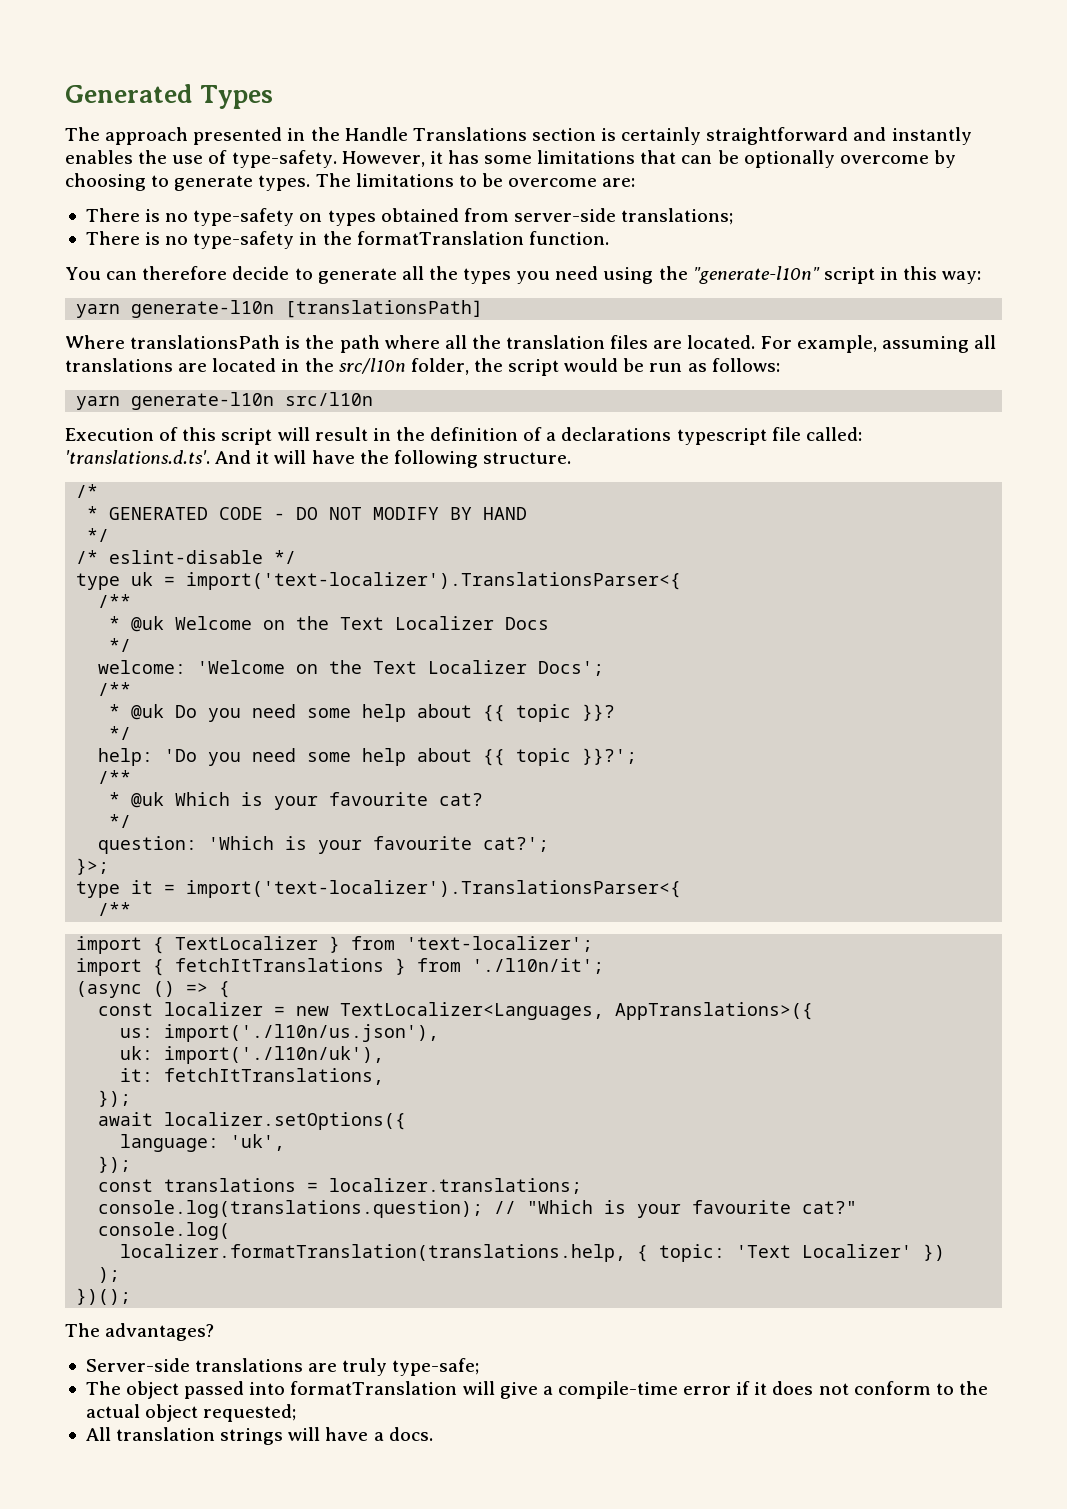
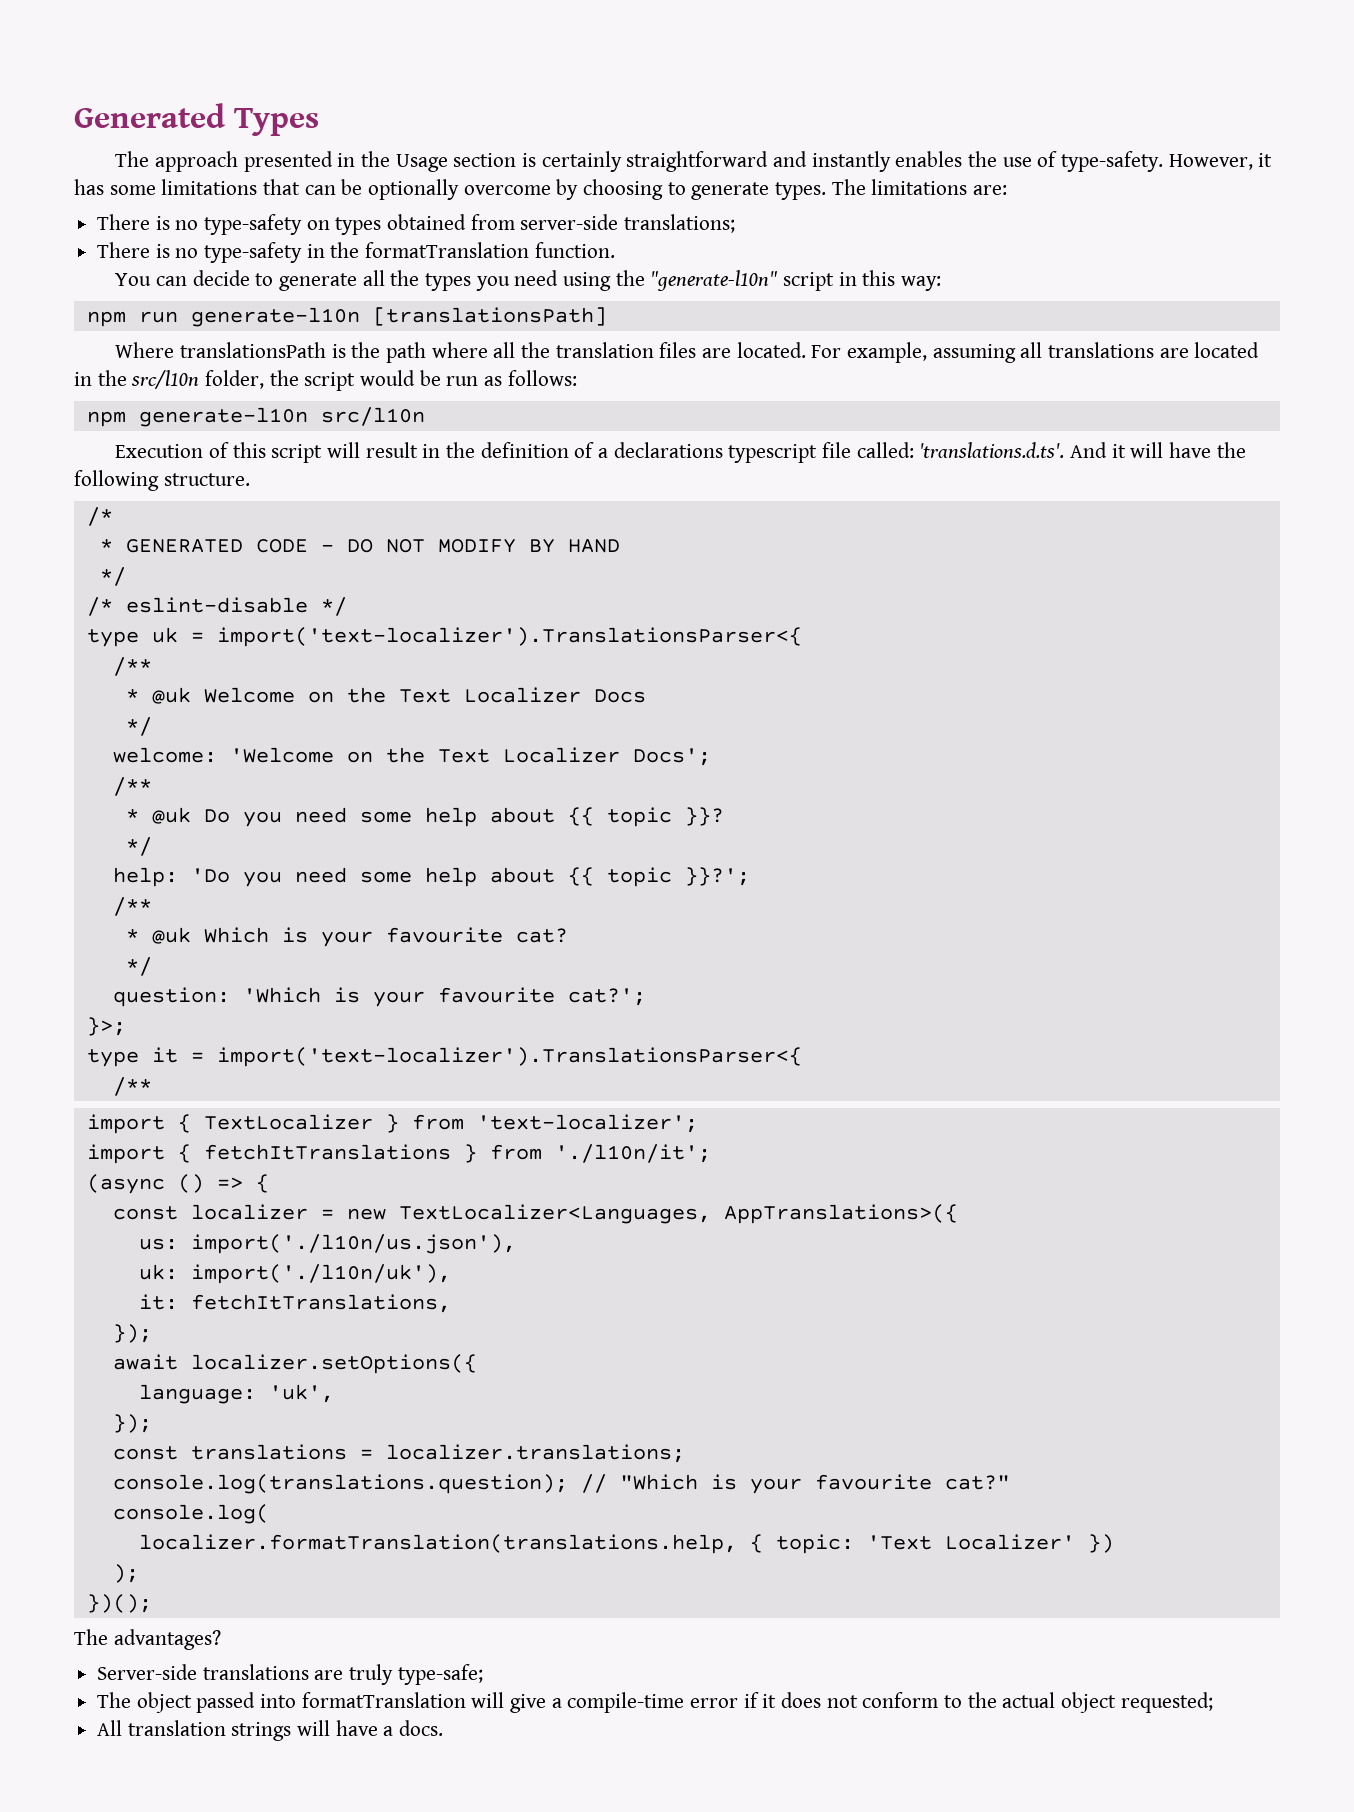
- The approach presented in the Handle Translations section is certainly straightforward and instantly enables the use of type-safety.
+ The approach presented in the Usage section is certainly straightforward and instantly enables the use of type-safety.
- The limitations to be overcome are:
+ The limitations are:
- You can therefore decide to generate all the types you need using the "generate-l10n" script in this way:
+ You can decide to generate all the types you need using the "generate-l10n" script in this way:
- yarn generate-l10n [translationsPath]
+ npm run generate-l10n [translationsPath]
- yarn generate-l10n src/l10n
+ npm generate-l10n src/l10n

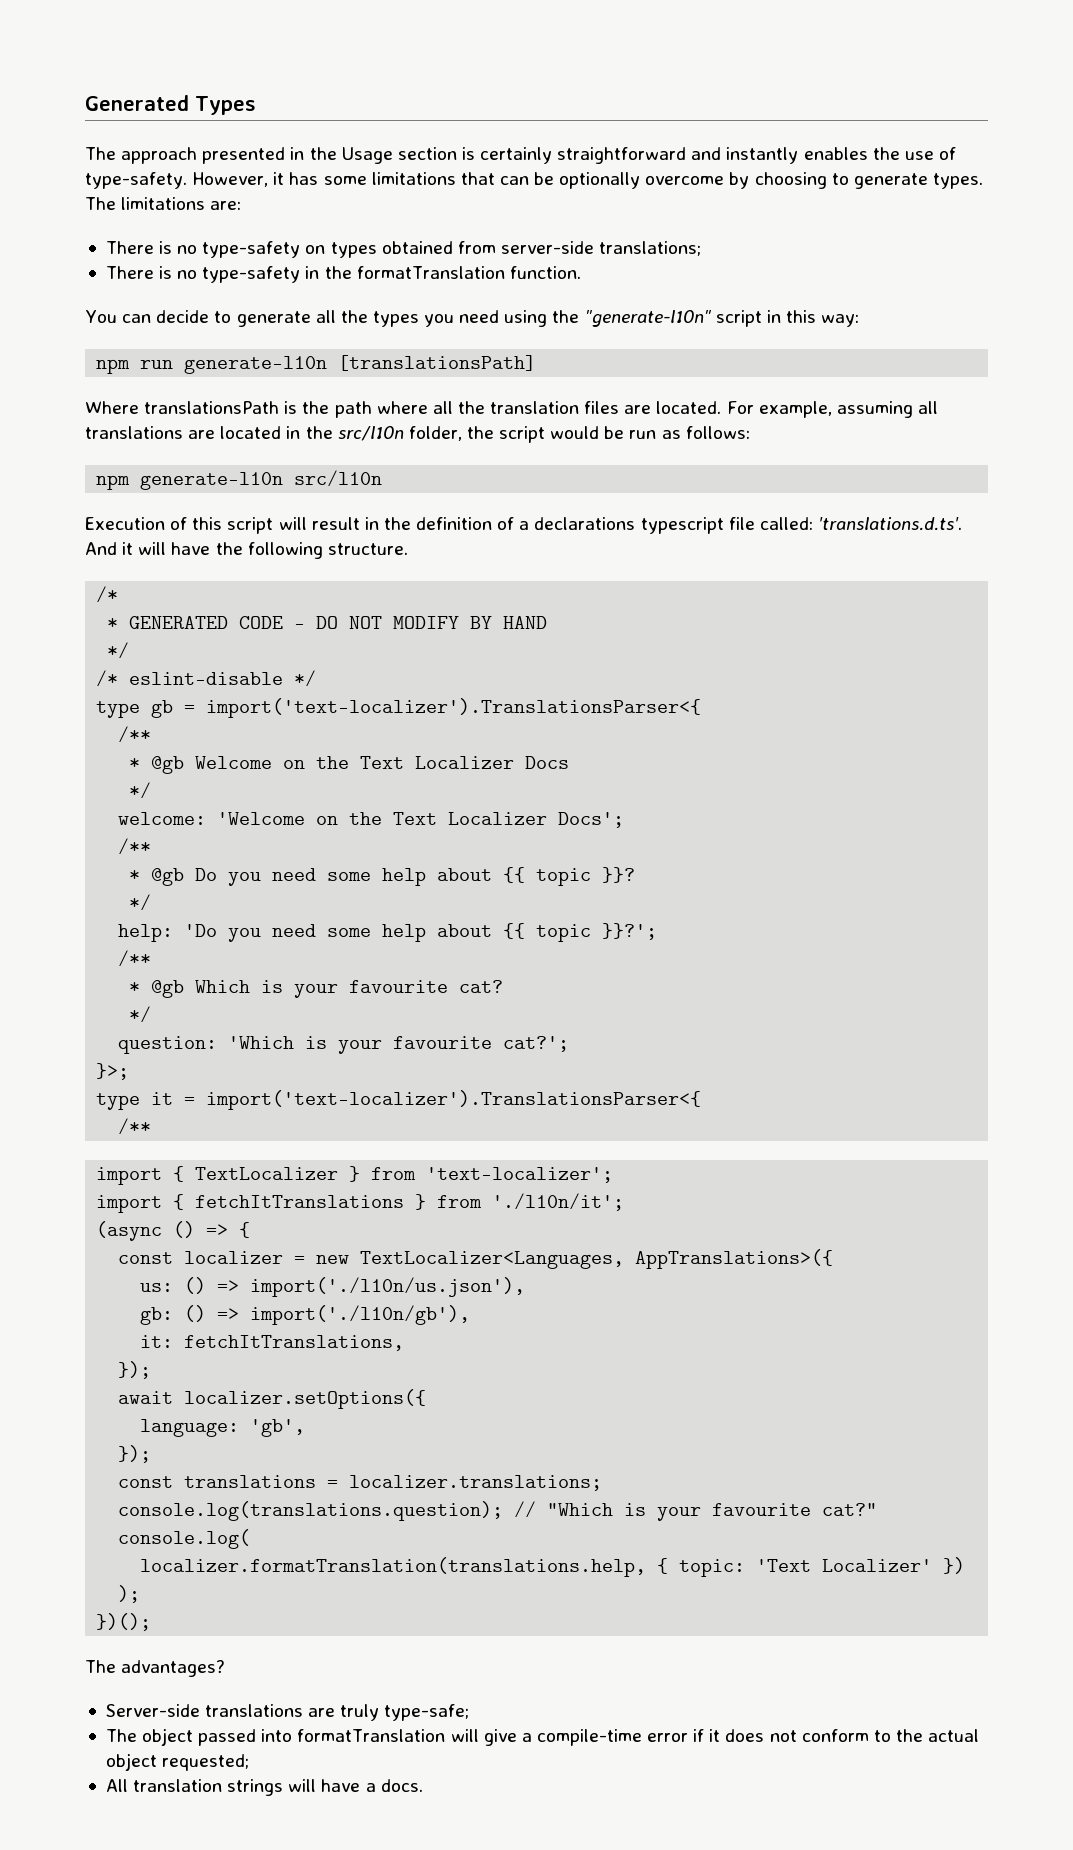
- type uk = import('text-localizer').TranslationsParser<{
+ type gb = import('text-localizer').TranslationsParser<{
- * @uk Welcome on the Text Localizer Docs
+ * @gb Welcome on the Text Localizer Docs
- * @uk Do you need some help about {{ topic }}?
+ * @gb Do you need some help about {{ topic }}?
- * @uk Which is your favourite cat?
+ * @gb Which is your favourite cat?
- us: import('./l10n/us.json'),
+ us: () => import('./l10n/us.json'),
- uk: import('./l10n/uk'),
+ gb: () => import('./l10n/gb'),
- language: 'uk',
+ language: 'gb',

